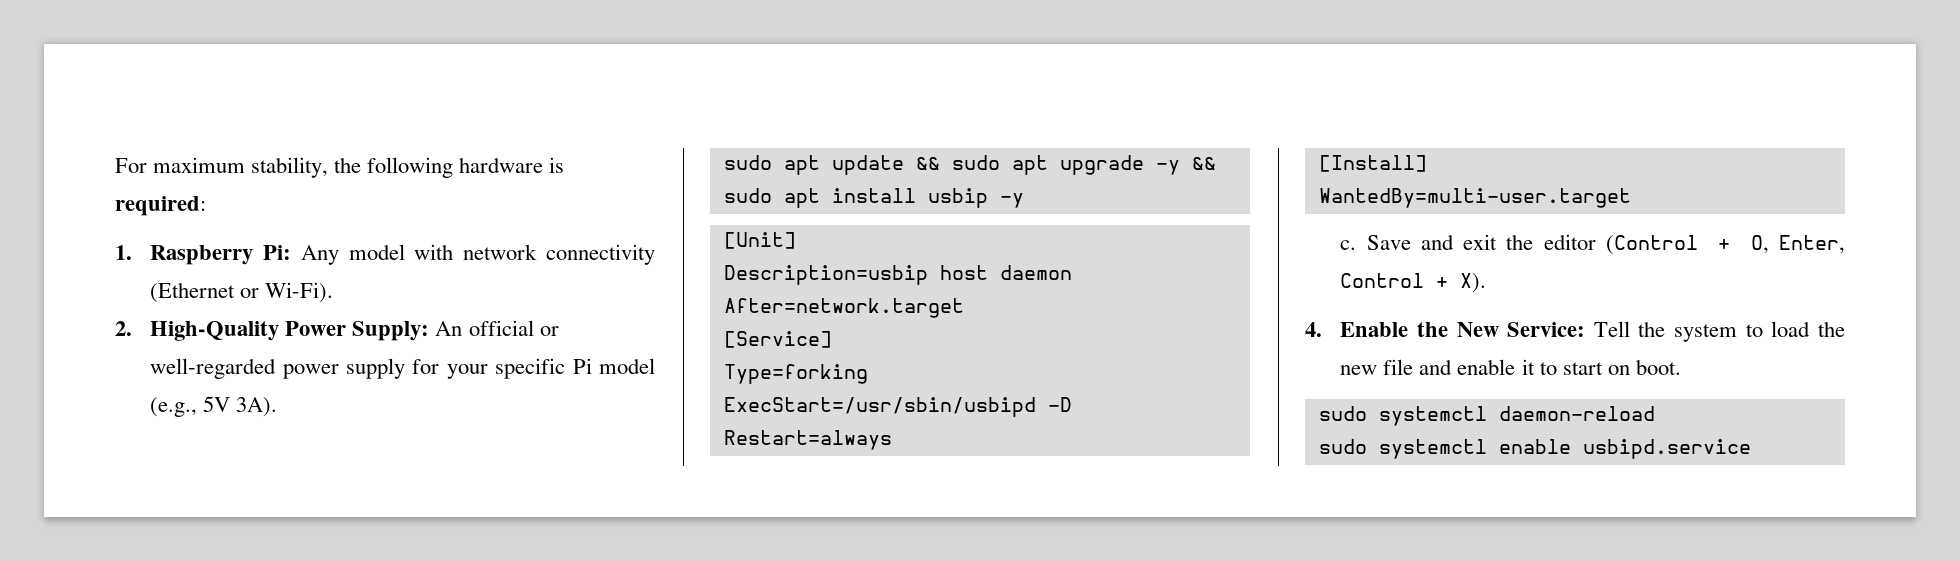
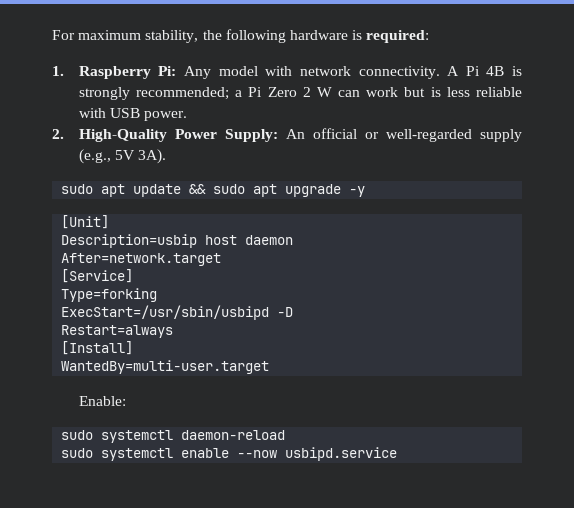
- 1. Raspberry Pi: Any model with network connectivity (Ethernet or Wi-Fi).
+ 1. Raspberry Pi: Any model with network connectivity. A Pi 4B is strongly recommended; a Pi Zero 2 W can work but is less reliable with USB power.
- 2. High-Quality Power Supply: An official or well-regarded power supply for your specific Pi model (e.g., 5V 3A).
+ 2. High-Quality Power Supply: An official or well-regarded supply (e.g., 5V 3A).
- sudo apt update && sudo apt upgrade -y && sudo apt install usbip -y
+ sudo apt update && sudo apt upgrade -y
- c. Save and exit the editor (Control + O, Enter, Control + X).
- 4. Enable the New Service: Tell the system to load the new file and enable it to start on boot.
+ Enable:
- sudo systemctl enable usbipd.service
+ sudo systemctl enable --now usbipd.service

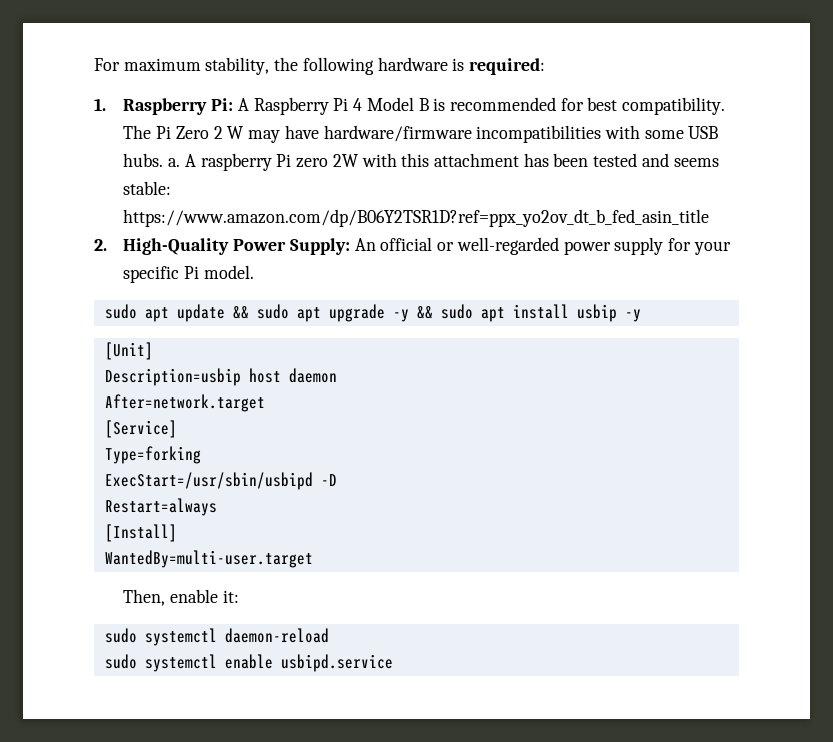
- 1. Raspberry Pi: Any model with network connectivity. A Pi 4B is strongly recommended; a Pi Zero 2 W can work but is less reliable with USB power.
+ 1. Raspberry Pi: A Raspberry Pi 4 Model B is recommended for best compatibility. The Pi Zero 2 W may have hardware/firmware incompatibilities with some USB hubs. a. A raspberry Pi zero 2W with this attachment has been tested and seems stable: https://www.amazon.com/dp/B06Y2TSR1D?ref=ppx_yo2ov_dt_b_fed_asin_title
- 2. High-Quality Power Supply: An official or well-regarded supply (e.g., 5V 3A).
+ 2. High-Quality Power Supply: An official or well-regarded power supply for your specific Pi model.
- sudo apt update && sudo apt upgrade -y
+ sudo apt update && sudo apt upgrade -y && sudo apt install usbip -y
- Enable:
+ Then, enable it:
- sudo systemctl enable --now usbipd.service
+ sudo systemctl enable usbipd.service

